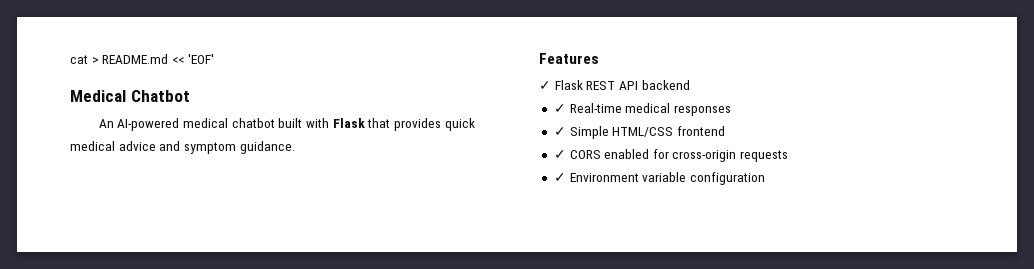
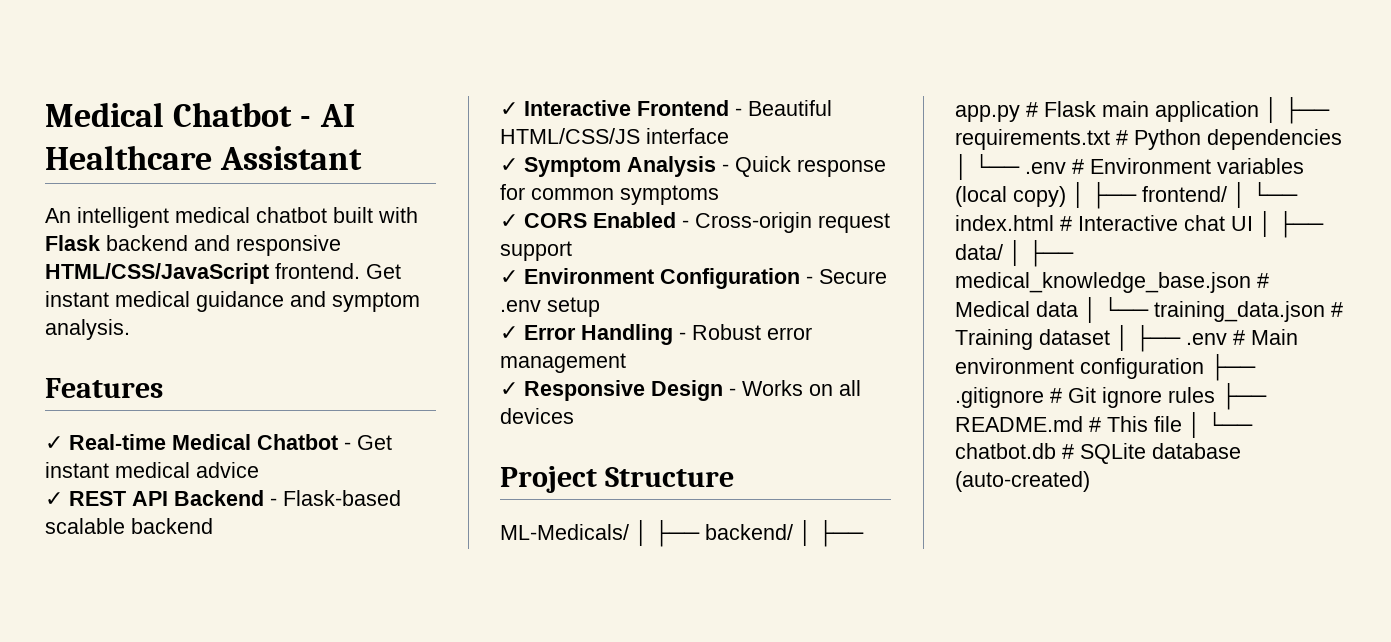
- cat > README.md << 'EOF'
- Medical Chatbot
+ Medical Chatbot - AI Healthcare Assistant
- An AI-powered medical chatbot built with Flask that provides quick medical advice and symptom guidance.
+ An intelligent medical chatbot built with Flask backend and responsive HTML/CSS/JavaScript frontend. Get instant medical guidance and symptom analysis.
- ✓ Flask REST API backend
- ✓ Real-time medical responses
- ✓ Simple HTML/CSS frontend
- ✓ CORS enabled for cross-origin requests
- ✓ Environment variable configuration
+ ✓ Real-time Medical Chatbot - Get instant medical advice
+ ✓ REST API Backend - Flask-based scalable backend
+ ✓ Interactive Frontend - Beautiful HTML/CSS/JS interface
+ ✓ Symptom Analysis - Quick response for common symptoms
+ ✓ CORS Enabled - Cross-origin request support
+ ✓ Environment Configuration - Secure .env setup
+ ✓ Error Handling - Robust error management
+ ✓ Responsive Design - Works on all devices
+ Project Structure
+ ML-Medicals/ │ ├── backend/ │ ├── app.py # Flask main application │ ├── requirements.txt # Python dependencies │ └── .env # Environment variables (local copy) │ ├── frontend/ │ └── index.html # Interactive chat UI │ ├── data/ │ ├── medical_knowledge_base.json # Medical data │ └── training_data.json # Training dataset │ ├── .env # Main environment configuration ├── .gitignore # Git ignore rules ├── README.md # This file │ └── chatbot.db # SQLite database (auto-created)

